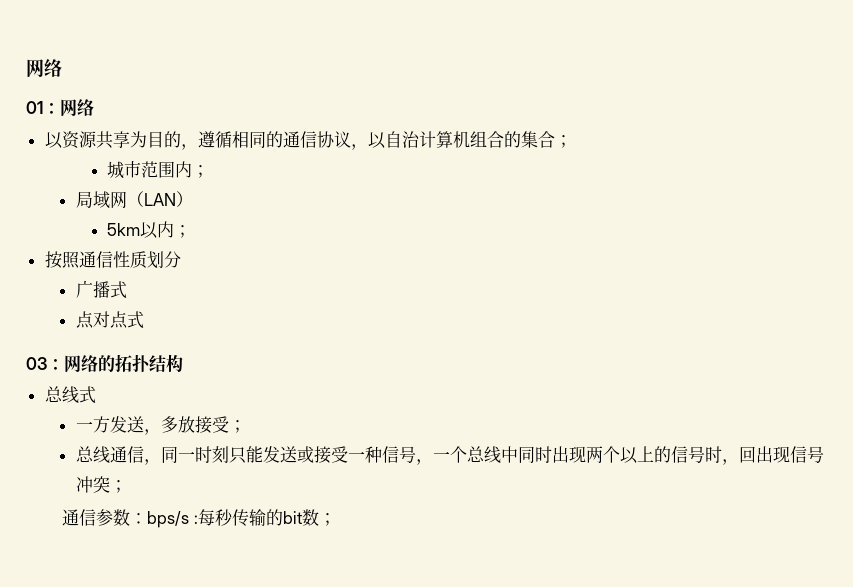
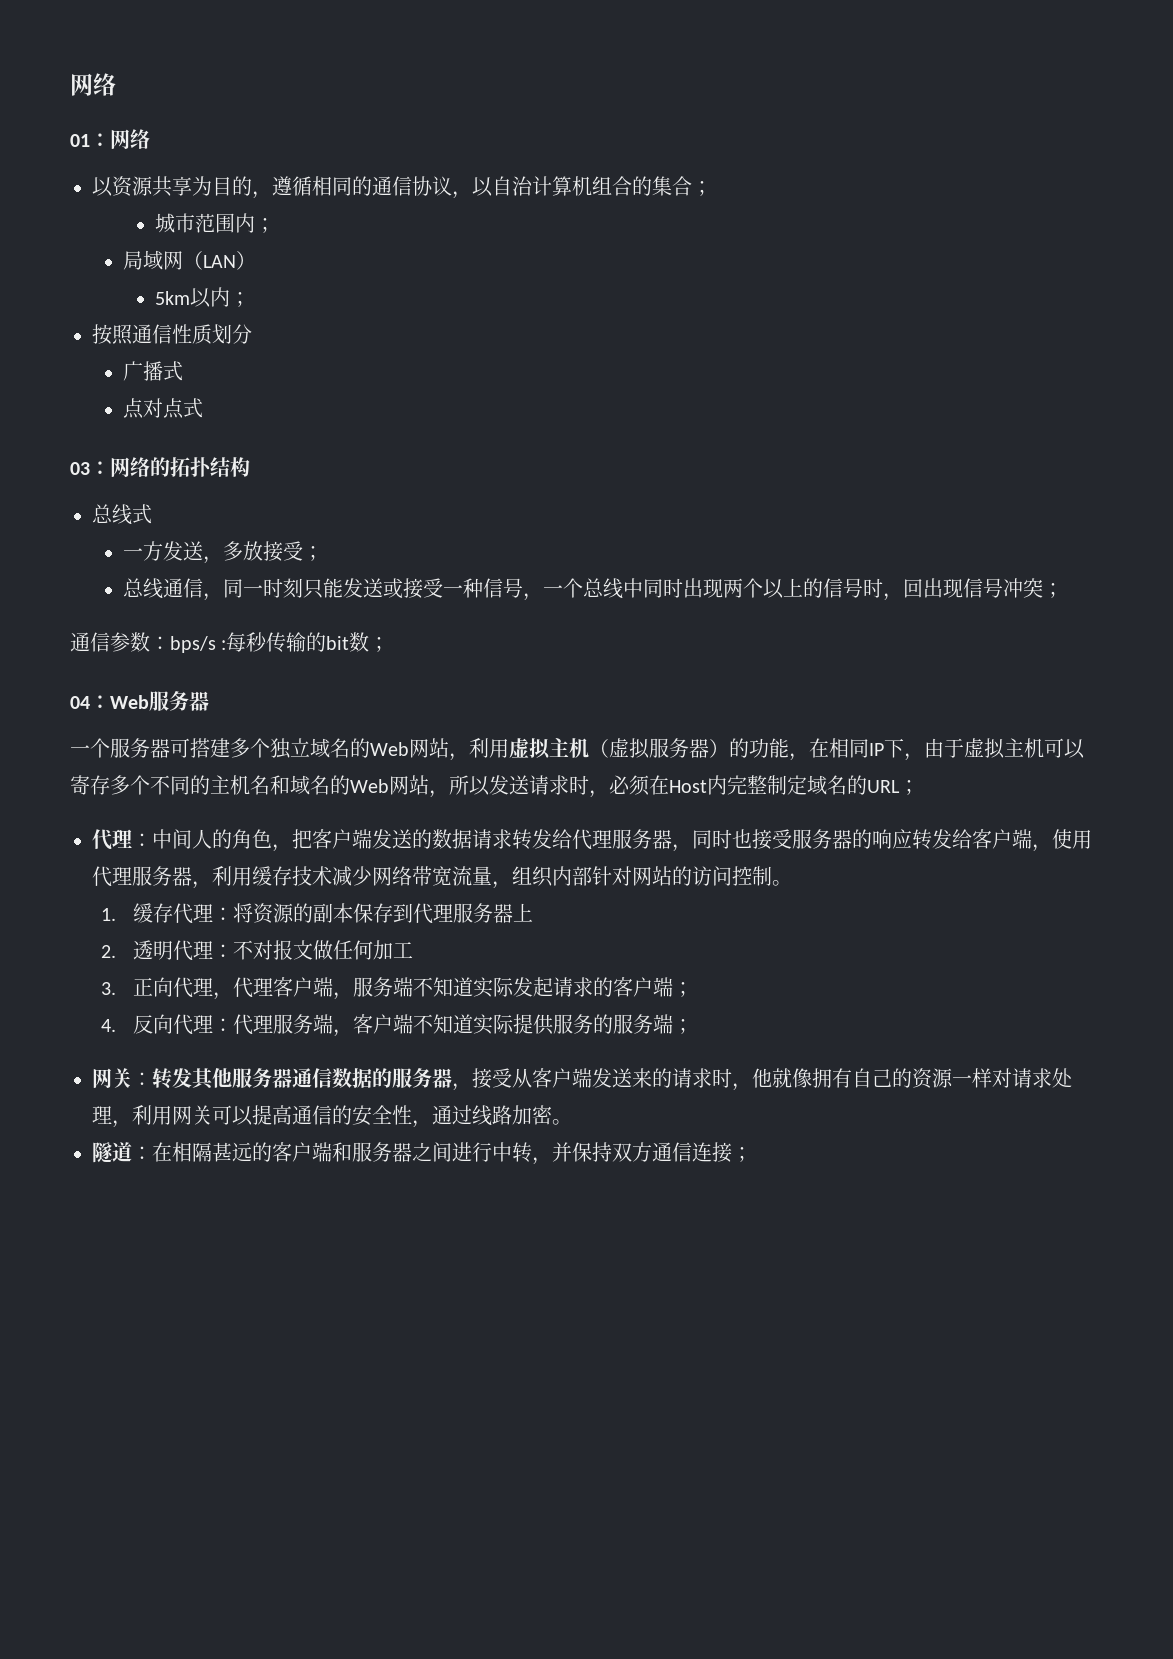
+ 04：Web服务器
+ 一个服务器可搭建多个独立域名的Web网站，利用虚拟主机（虚拟服务器）的功能，在相同IP下，由于虚拟主机可以寄存多个不同的主机名和域名的Web网站，所以发送请求时，必须在Host内完整制定域名的URL；
+ 代理：中间人的角色，把客户端发送的数据请求转发给代理服务器，同时也接受服务器的响应转发给客户端，使用代理服务器，利用缓存技术减少网络带宽流量，组织内部针对网站的访问控制。
+ 1.缓存代理：将资源的副本保存到代理服务器上
+ 2.透明代理：不对报文做任何加工
+ 3.正向代理，代理客户端，服务端不知道实际发起请求的客户端；
+ 4.反向代理：代理服务端，客户端不知道实际提供服务的服务端；
+ 网关：转发其他服务器通信数据的服务器，接受从客户端发送来的请求时，他就像拥有自己的资源一样对请求处理，利用网关可以提高通信的安全性，通过线路加密。
+ 隧道：在相隔甚远的客户端和服务器之间进行中转，并保持双方通信连接；

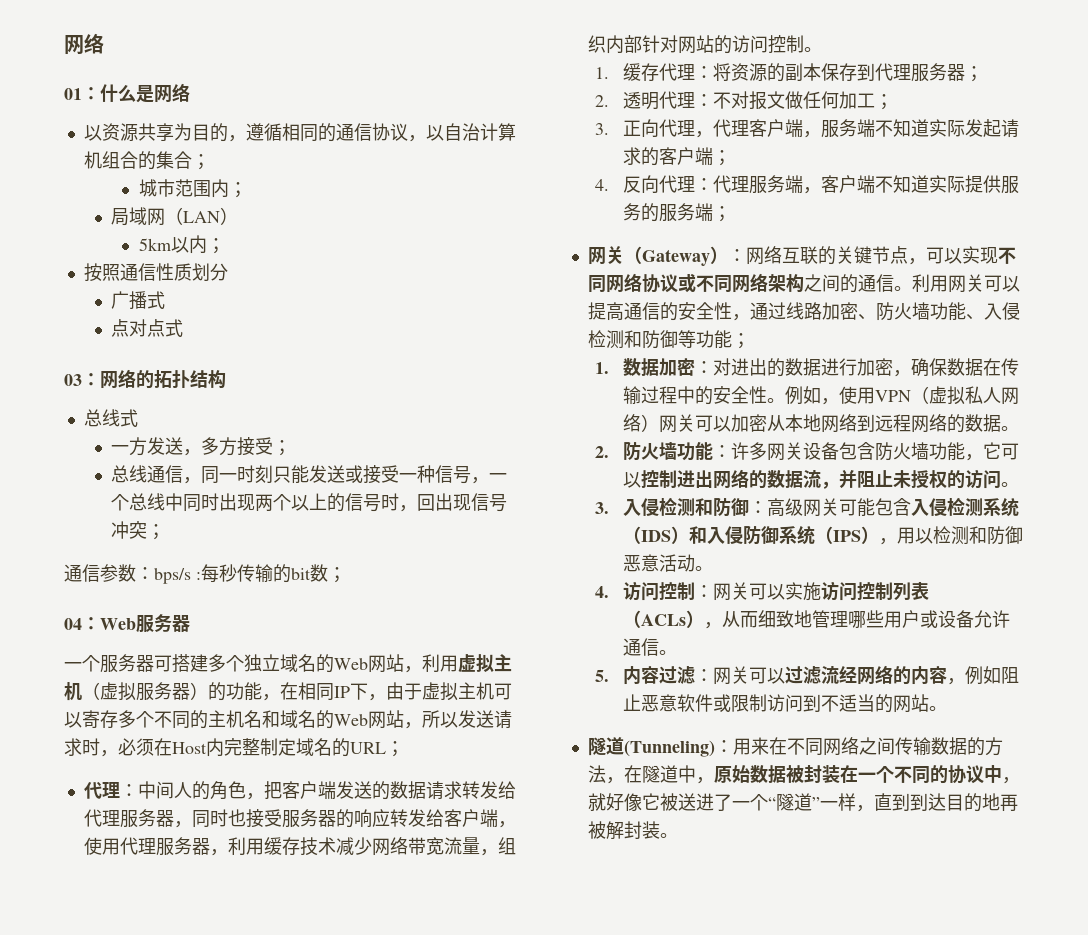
- 01：网络
+ 01：什么是网络
- 一方发送，多放接受；
+ 一方发送，多方接受；
- 1.缓存代理：将资源的副本保存到代理服务器上
+ 1.缓存代理：将资源的副本保存到代理服务器；
- 2.透明代理：不对报文做任何加工
+ 2.透明代理：不对报文做任何加工；
- 网关：转发其他服务器通信数据的服务器，接受从客户端发送来的请求时，他就像拥有自己的资源一样对请求处理，利用网关可以提高通信的安全性，通过线路加密。
- 隧道：在相隔甚远的客户端和服务器之间进行中转，并保持双方通信连接；
+ 网关（Gateway）：网络互联的关键节点，可以实现不同网络协议或不同网络架构之间的通信。利用网关可以提高通信的安全性，通过线路加密、防火墙功能、入侵检测和防御等功能；
+ 1.数据加密：对进出的数据进行加密，确保数据在传输过程中的安全性。例如，使用VPN（虚拟私人网络）网关可以加密从本地网络到远程网络的数据。
+ 2.防火墙功能：许多网关设备包含防火墙功能，它可以控制进出网络的数据流，并阻止未授权的访问。
+ 3.入侵检测和防御：高级网关可能包含入侵检测系统（IDS）和入侵防御系统（IPS），用以检测和防御恶意活动。
+ 4.访问控制：网关可以实施访问控制列表（ACLs），从而细致地管理哪些用户或设备允许通信。
+ 5.内容过滤：网关可以过滤流经网络的内容，例如阻止恶意软件或限制访问到不适当的网站。
+ 隧道(Tunneling)：用来在不同网络之间传输数据的方法，在隧道中，原始数据被封装在一个不同的协议中，就好像它被送进了一个“隧道”一样，直到到达目的地再被解封装。

